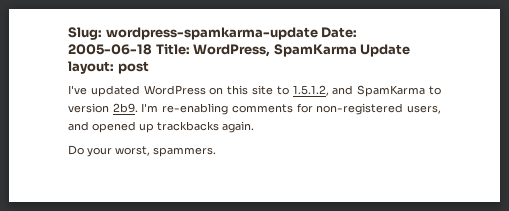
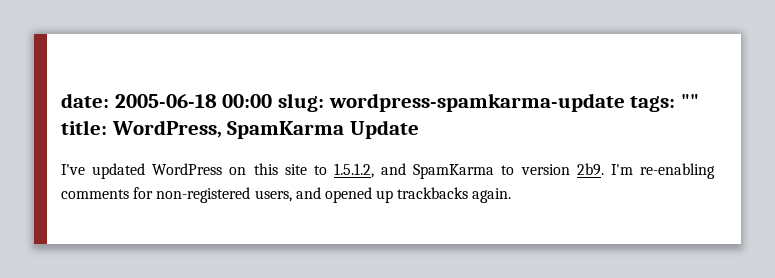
- Slug: wordpress-spamkarma-update Date: 2005-06-18 Title: WordPress, SpamKarma Update layout: post
+ date: 2005-06-18 00:00 slug: wordpress-spamkarma-update tags: "" title: WordPress, SpamKarma Update
- Do your worst, spammers.

